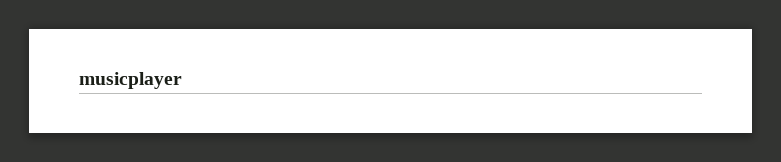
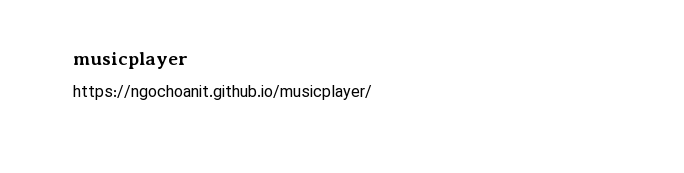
+ https://ngochoanit.github.io/musicplayer/

